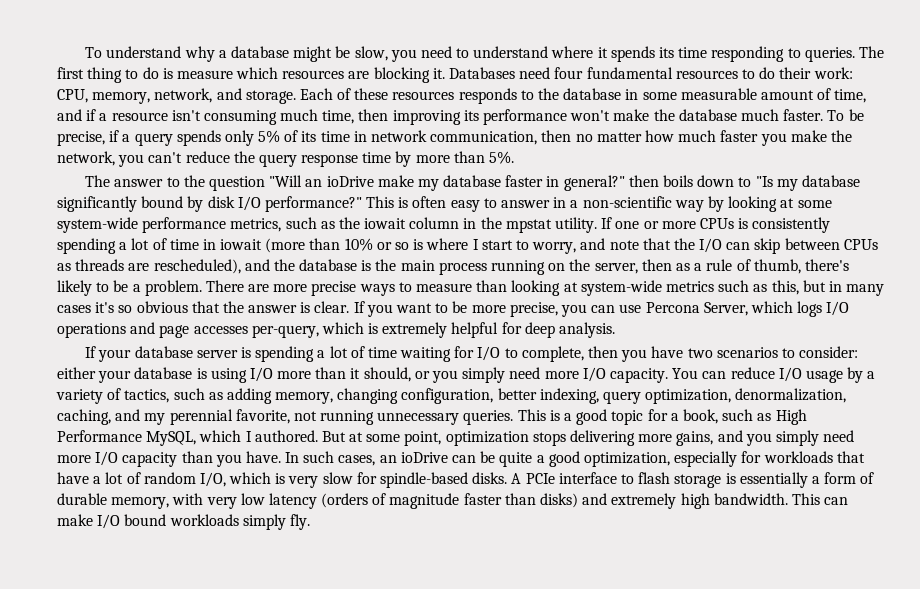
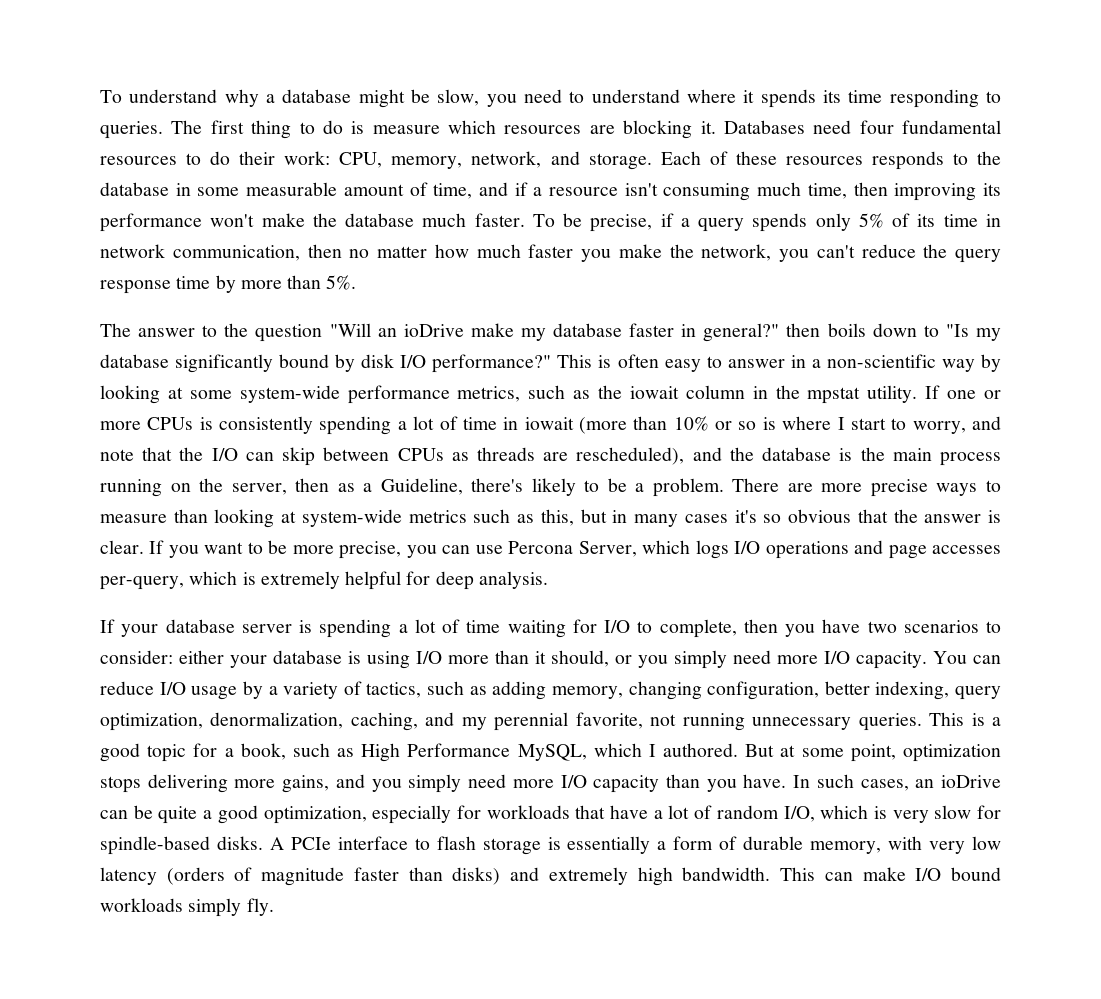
- If one or more CPUs is consistently spending a lot of time in iowait (more than 10% or so is where I start to worry, and note that the I/O can skip between CPUs as threads are rescheduled), and the database is the main process running on the server, then as a rule of thumb, there's likely to be a problem.
+ If one or more CPUs is consistently spending a lot of time in iowait (more than 10% or so is where I start to worry, and note that the I/O can skip between CPUs as threads are rescheduled), and the database is the main process running on the server, then as a Guideline, there's likely to be a problem.

